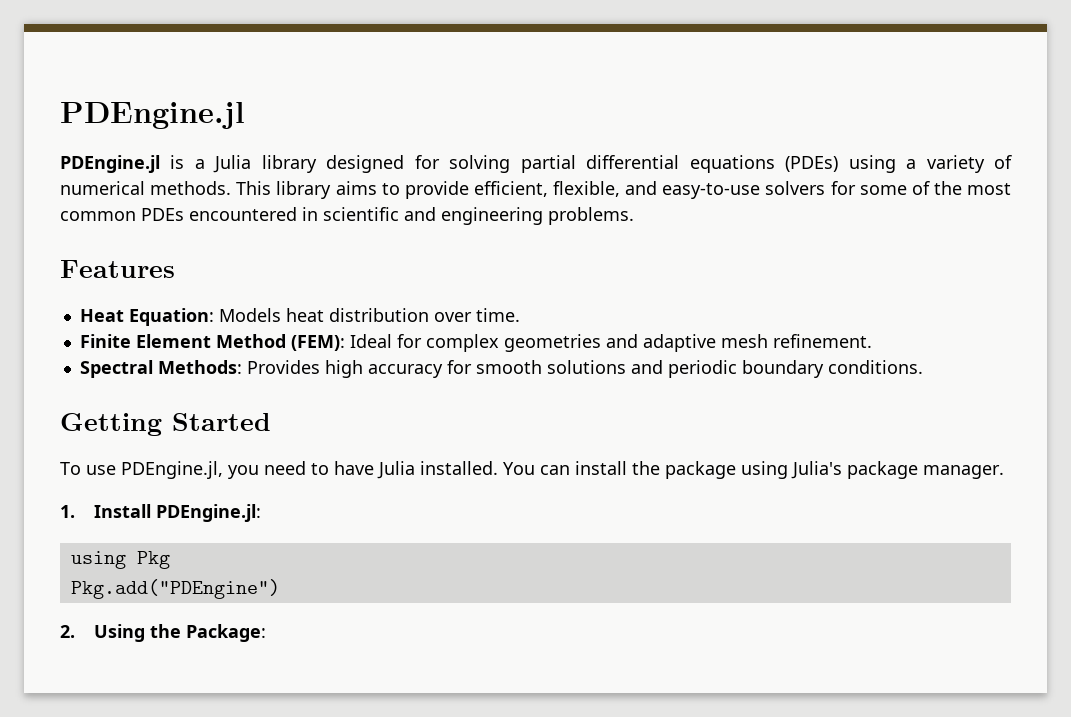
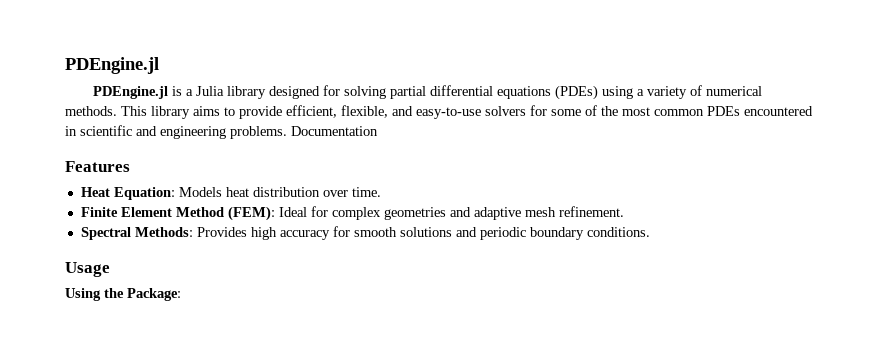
+ Documentation
- Getting Started
- To use PDEngine.jl, you need to have Julia installed. You can install the package using Julia's package manager.
- 1. Install PDEngine.jl:
- using Pkg
- Pkg.add("PDEngine")
- 2. Using the Package:
+ Usage
+ Using the Package:

